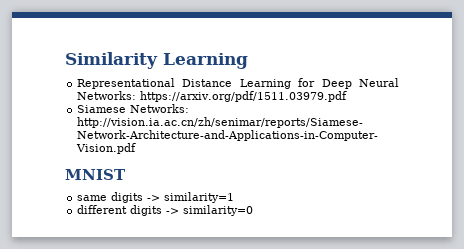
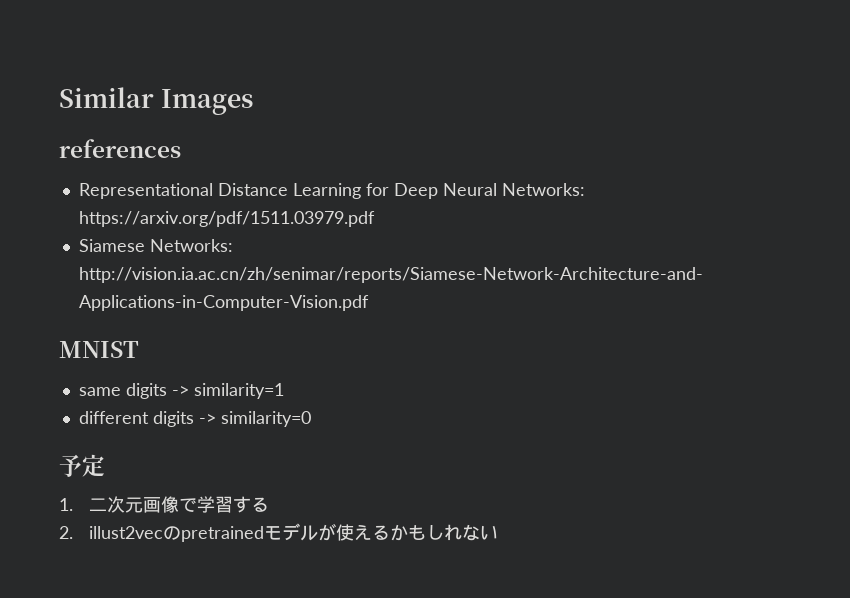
- Similarity Learning
+ Similar Images
+ references
+ 予定
+ 1.二次元画像で学習する
+ 2. illust2vecのpretrainedモデルが使えるかもしれない

